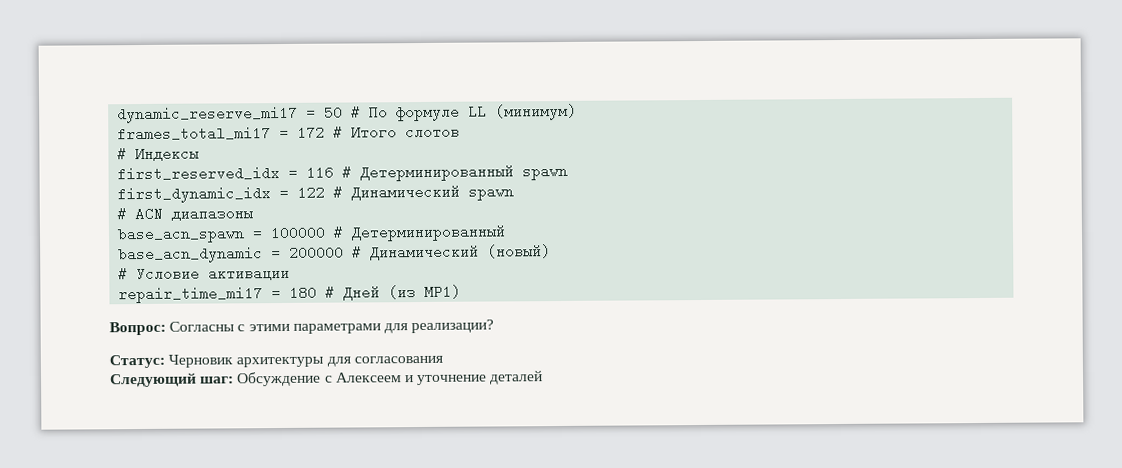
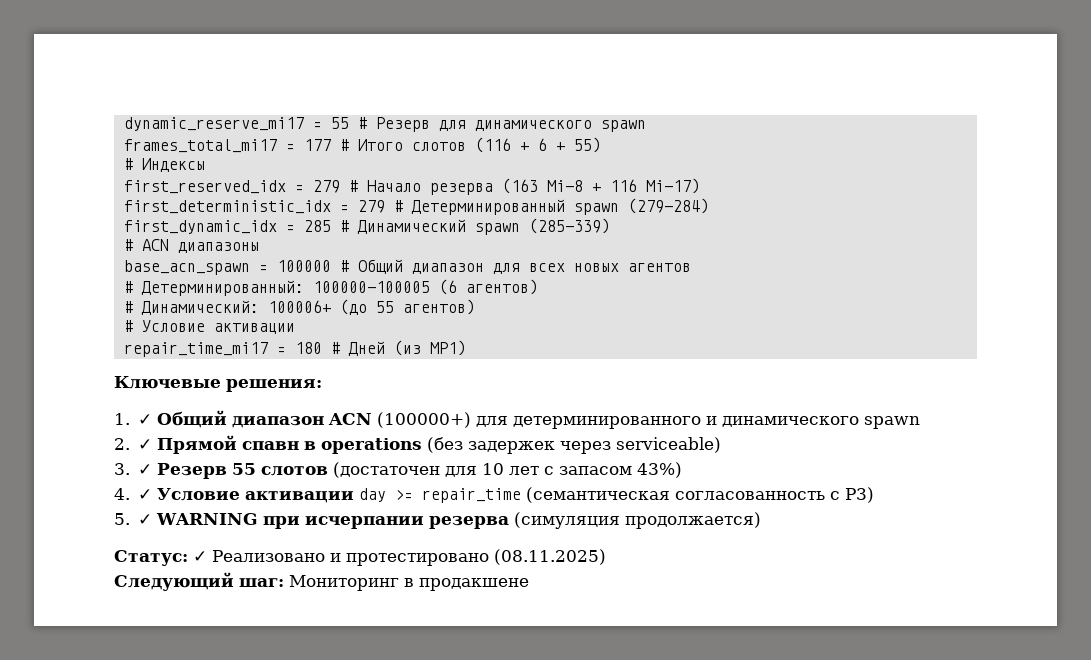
- dynamic_reserve_mi17 = 50 # По формуле LL (минимум)
+ dynamic_reserve_mi17 = 55 # Резерв для динамического spawn
- frames_total_mi17 = 172 # Итого слотов
+ frames_total_mi17 = 177 # Итого слотов (116 + 6 + 55)
- first_reserved_idx = 116 # Детерминированный spawn
+ first_reserved_idx = 279 # Начало резерва (163 Mi-8 + 116 Mi-17)
+ first_deterministic_idx = 279 # Детерминированный spawn (279-284)
- first_dynamic_idx = 122 # Динамический spawn
+ first_dynamic_idx = 285 # Динамический spawn (285-339)
- base_acn_spawn = 100000 # Детерминированный
- base_acn_dynamic = 200000 # Динамический (новый)
+ base_acn_spawn = 100000 # Общий диапазон для всех новых агентов
+ # Детерминированный: 100000-100005 (6 агентов)
+ # Динамический: 100006+ (до 55 агентов)
- Вопрос: Согласны с этими параметрами для реализации?
- Статус: Черновик архитектуры для согласования
- Следующий шаг: Обсуждение с Алексеем и уточнение деталей
+ Ключевые решения:
+ 1. ✓ Общий диапазон ACN (100000+) для детерминированного и динамического spawn
+ 2. ✓ Прямой спавн в operations (без задержек через serviceable)
+ 3. ✓ Резерв 55 слотов (достаточен для 10 лет с запасом 43%)
+ 4. ✓ Условие активации day >= repair_time (семантическая согласованность с P3)
+ 5. ✓ WARNING при исчерпании резерва (симуляция продолжается)
+ Статус: ✓ Реализовано и протестировано (08.11.2025)
+ Следующий шаг: Мониторинг в продакшене

